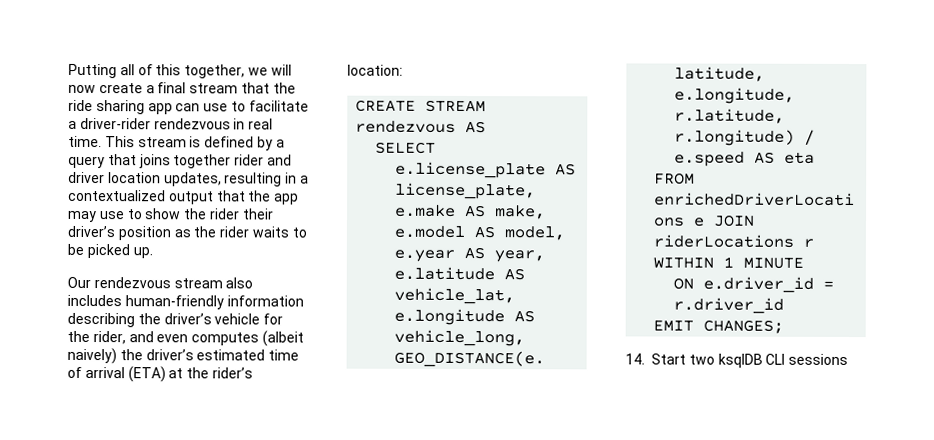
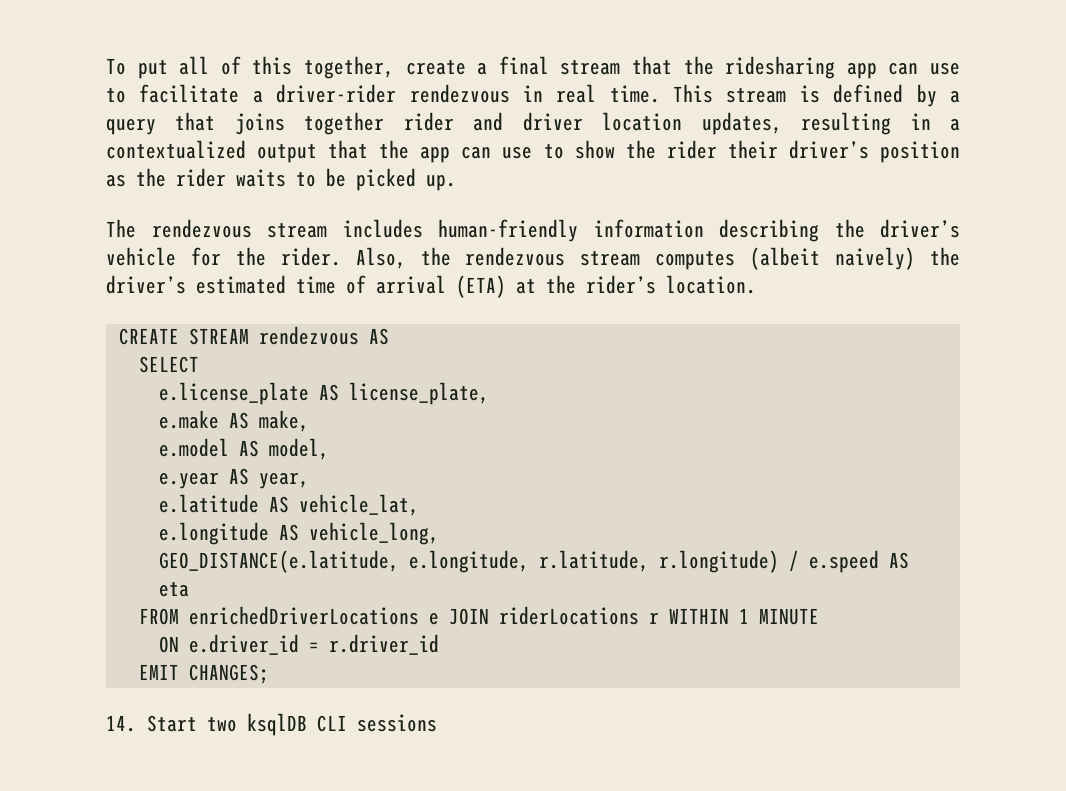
- Putting all of this together, we will now create a final stream that the ride sharing app can use to facilitate a driver-rider rendezvous in real time.
+ To put all of this together, create a final stream that the ridesharing app can use to facilitate a driver-rider rendezvous in real time.
- This stream is defined by a query that joins together rider and driver location updates, resulting in a contextualized output that the app may use to show the rider their driver’s position as the rider waits to be picked up.
+ This stream is defined by a query that joins together rider and driver location updates, resulting in a contextualized output that the app can use to show the rider their driver’s position as the rider waits to be picked up.
- Our rendezvous stream also includes human-friendly information describing the driver’s vehicle for the rider, and even computes (albeit naively) the driver’s estimated time of arrival (ETA) at the rider’s location:
+ The rendezvous stream includes human-friendly information describing the driver’s vehicle for the rider. Also, the rendezvous stream computes (albeit naively) the driver’s estimated time of arrival (ETA) at the rider’s location.

